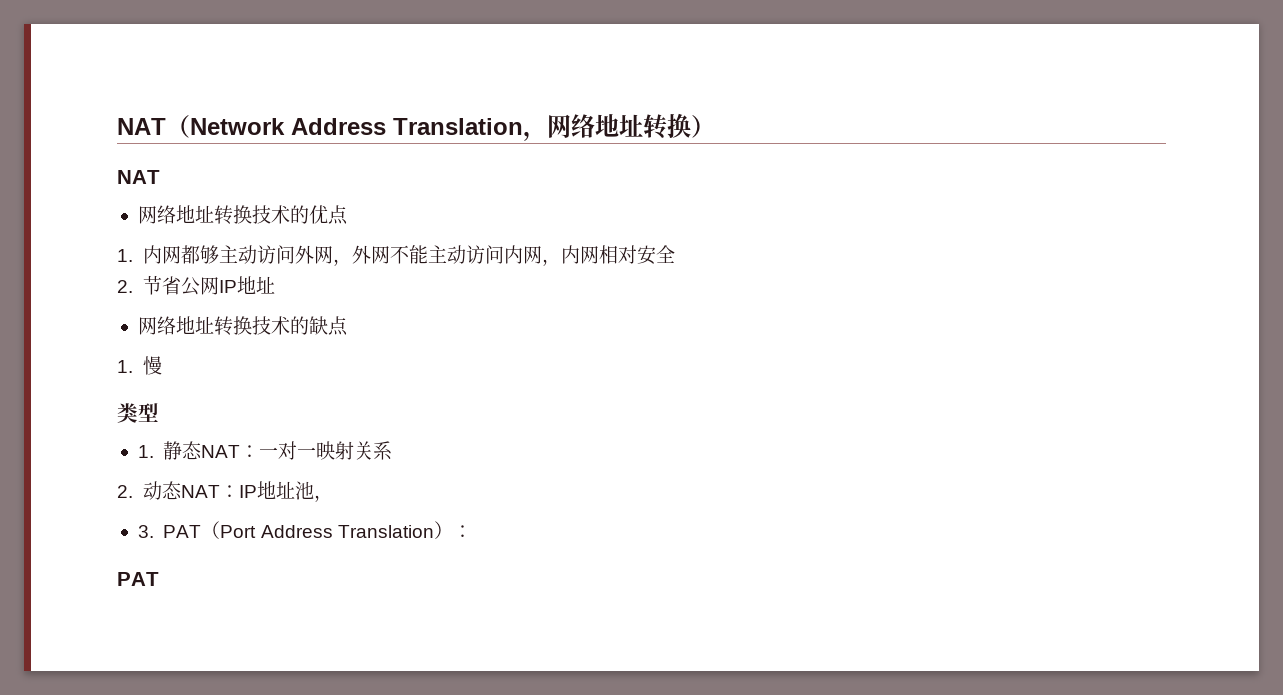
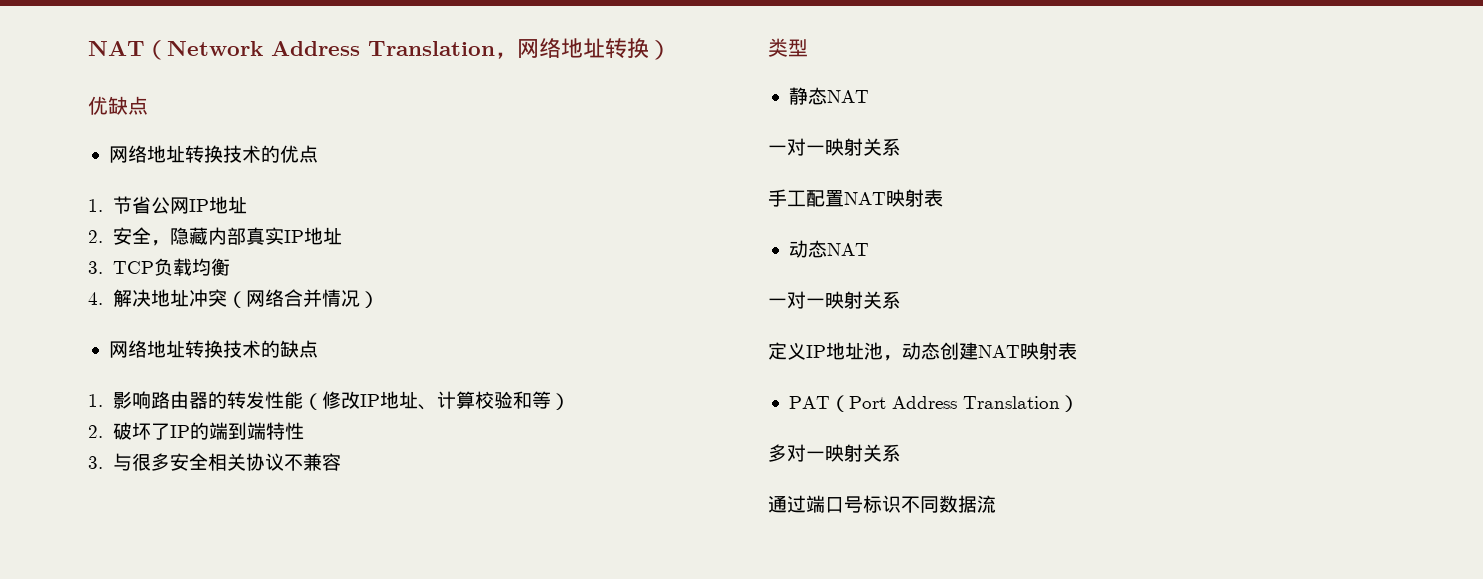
  NAT（Network Address Translation，网络地址转换）
- NAT
+ 优缺点
- 1.内网都够主动访问外网，外网不能主动访问内网，内网相对安全
- 2.节省公网IP地址
+ 1.节省公网IP地址
+ 2.安全，隐藏内部真实IP地址
+ 3. TCP负载均衡
+ 4.解决地址冲突（网络合并情况）
- 1.慢
+ 1.影响路由器的转发性能（修改IP地址、计算校验和等）
+ 2.破坏了IP的端到端特性
+ 3.与很多安全相关协议不兼容
- 1.静态NAT：一对一映射关系
- 2.动态NAT：IP地址池，
- 3. PAT（Port Address Translation）：
- PAT
+ 静态NAT
+ 一对一映射关系
+ 手工配置NAT映射表
+ 动态NAT
+ 一对一映射关系
+ 定义IP地址池，动态创建NAT映射表
+ PAT（Port Address Translation）
+ 多对一映射关系
+ 通过端口号标识不同数据流

